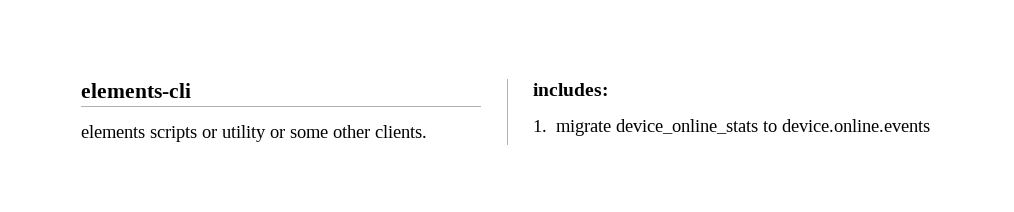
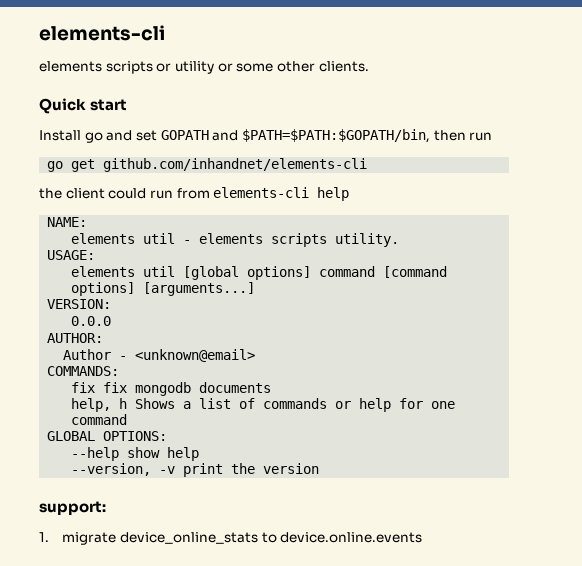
- includes:
+ Quick start
+ Install go and set GOPATH and $PATH=$PATH:$GOPATH/bin, then run
+ go get github.com/inhandnet/elements-cli
+ the client could run from elements-cli help
+ NAME:
+ elements util - elements scripts utility.
+ USAGE:
+ elements util [global options] command [command options] [arguments...]
+ VERSION:
+ 0.0.0
+ AUTHOR:
+ Author - <unknown@email>
+ COMMANDS:
+ fix fix mongodb documents
+ help, h Shows a list of commands or help for one command
+ GLOBAL OPTIONS:
+ --help show help
+ --version, -v print the version
+ support:

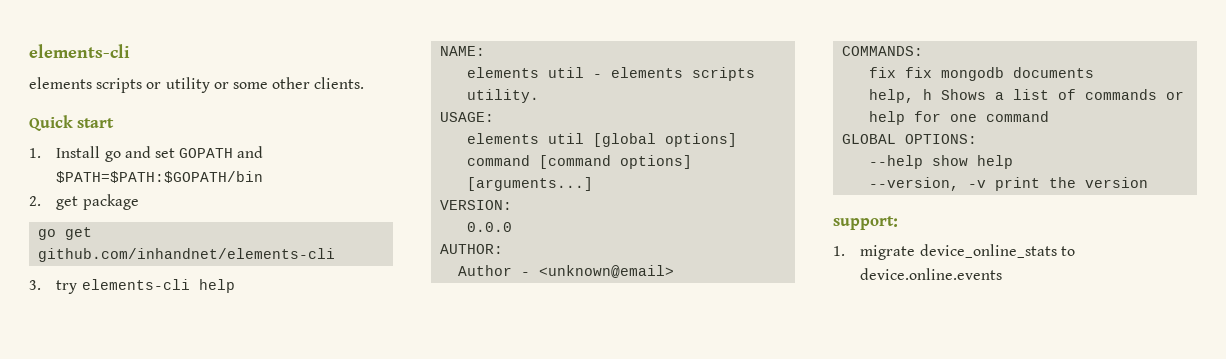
- Install go and set GOPATH and $PATH=$PATH:$GOPATH/bin, then run
+ 1. Install go and set GOPATH and $PATH=$PATH:$GOPATH/bin
+ 2. get package
- the client could run from elements-cli help
+ 3. try elements-cli help

